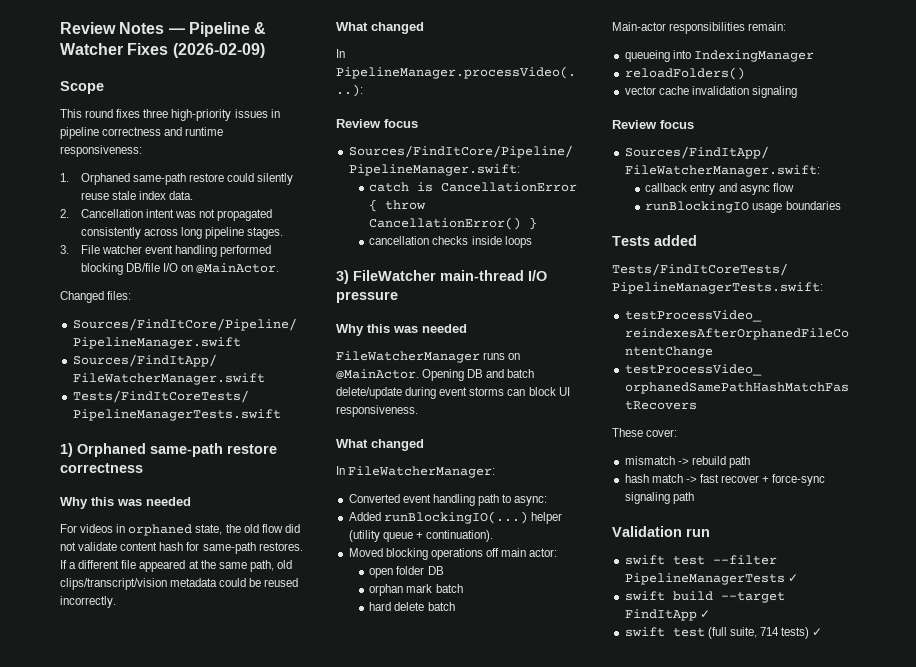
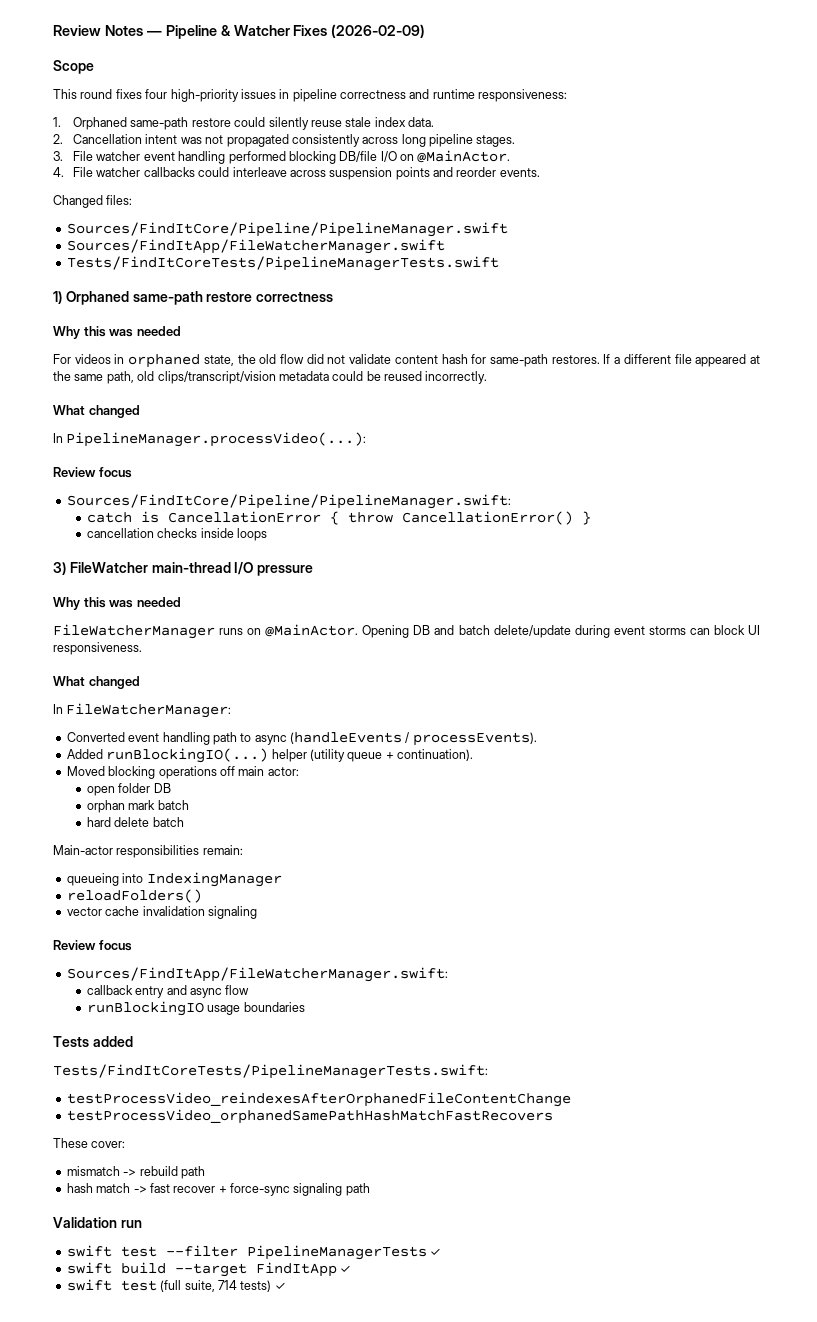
- This round fixes three high-priority issues in pipeline correctness and runtime responsiveness:
+ This round fixes four high-priority issues in pipeline correctness and runtime responsiveness:
+ 4. File watcher callbacks could interleave across suspension points and reorder events.
- Converted event handling path to async:
+ Converted event handling path to async (handleEvents / processEvents).

